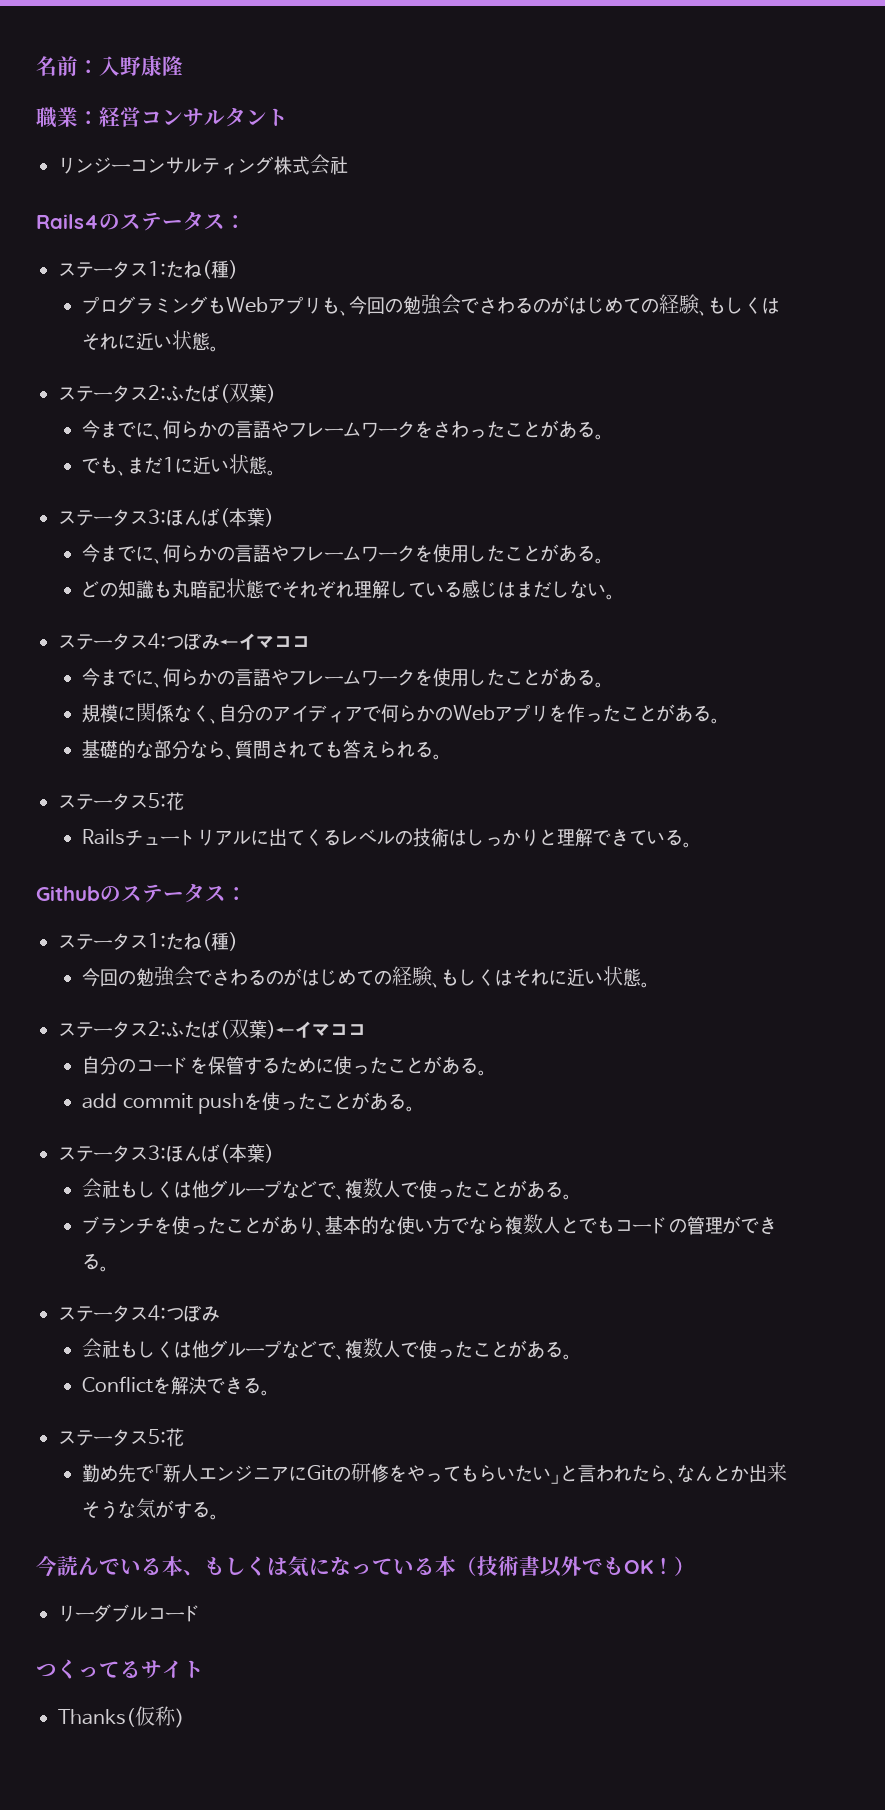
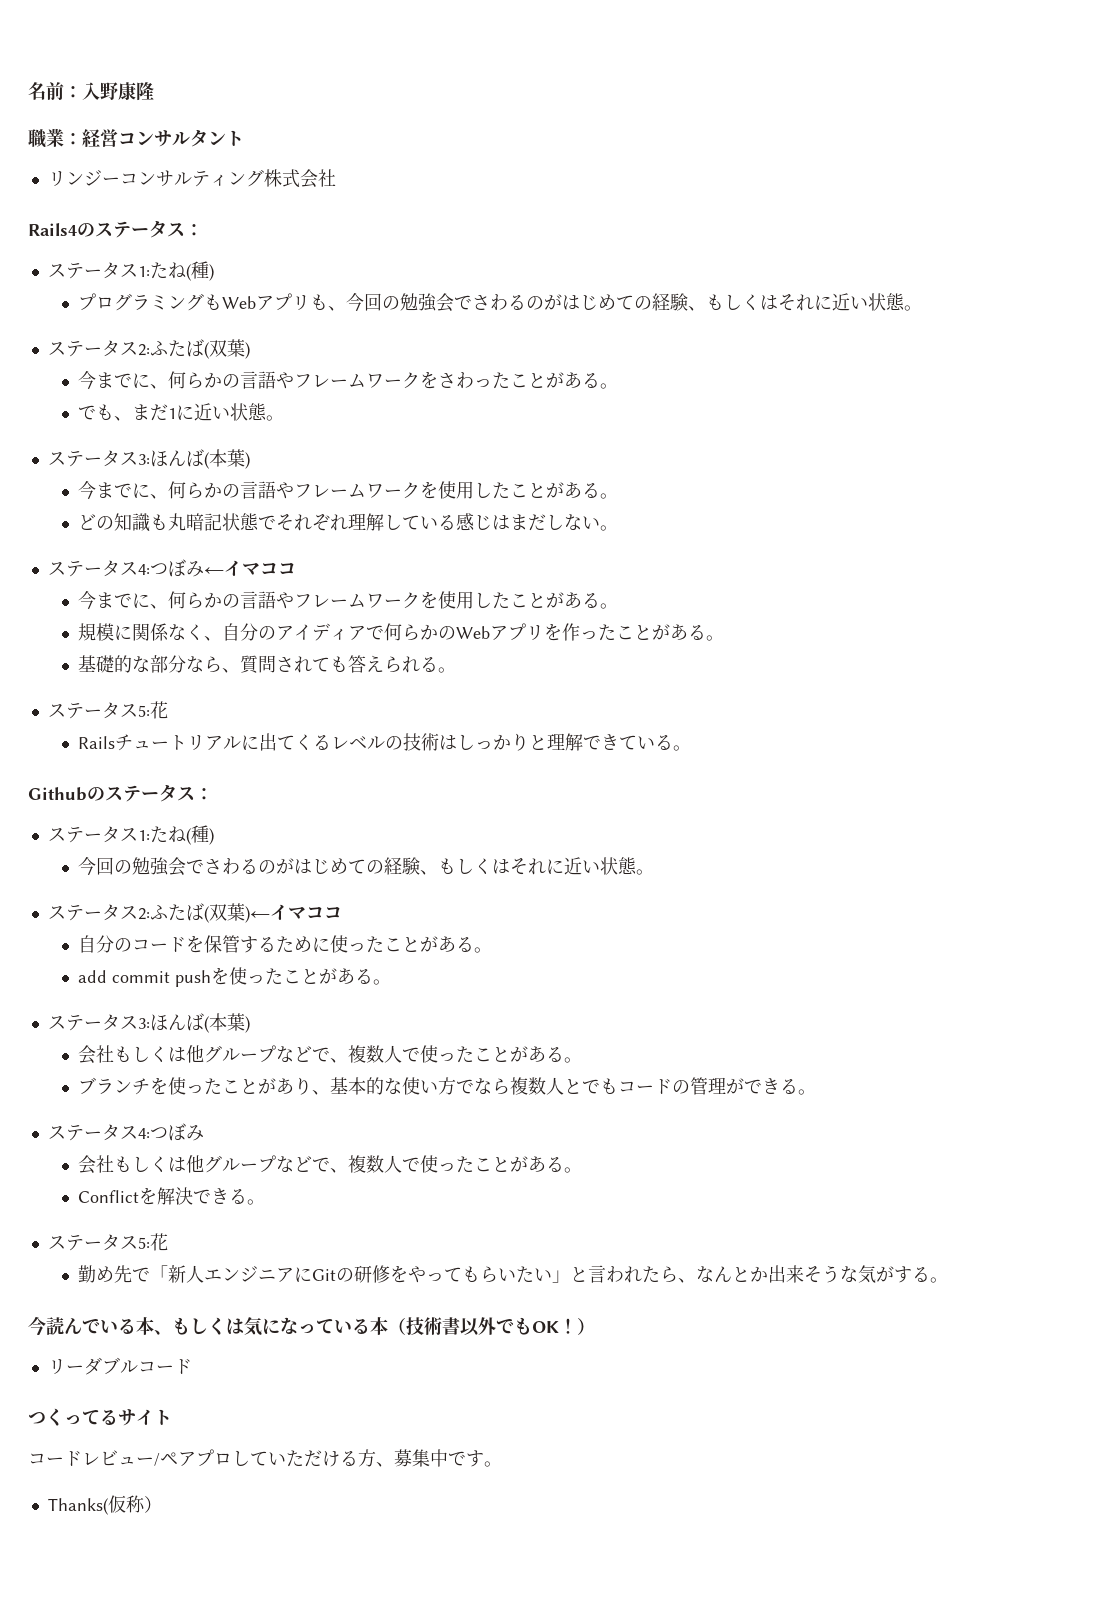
+ コードレビュー/ペアプロしていただける方、募集中です。

